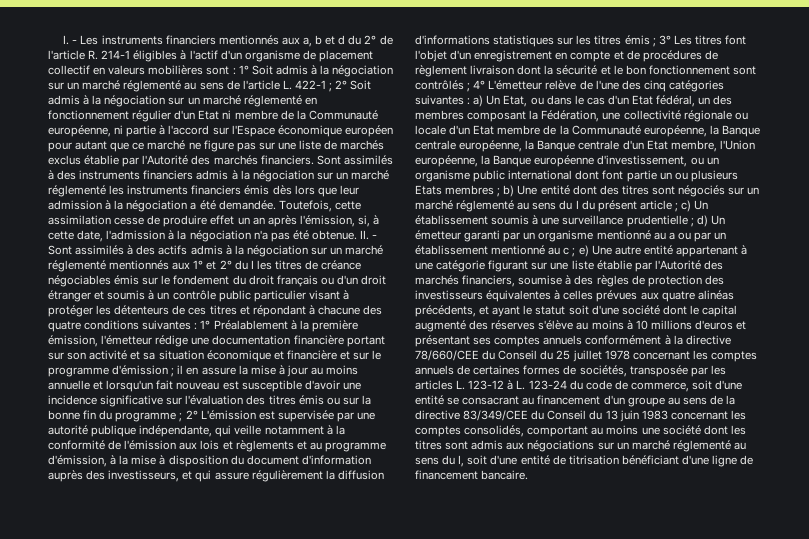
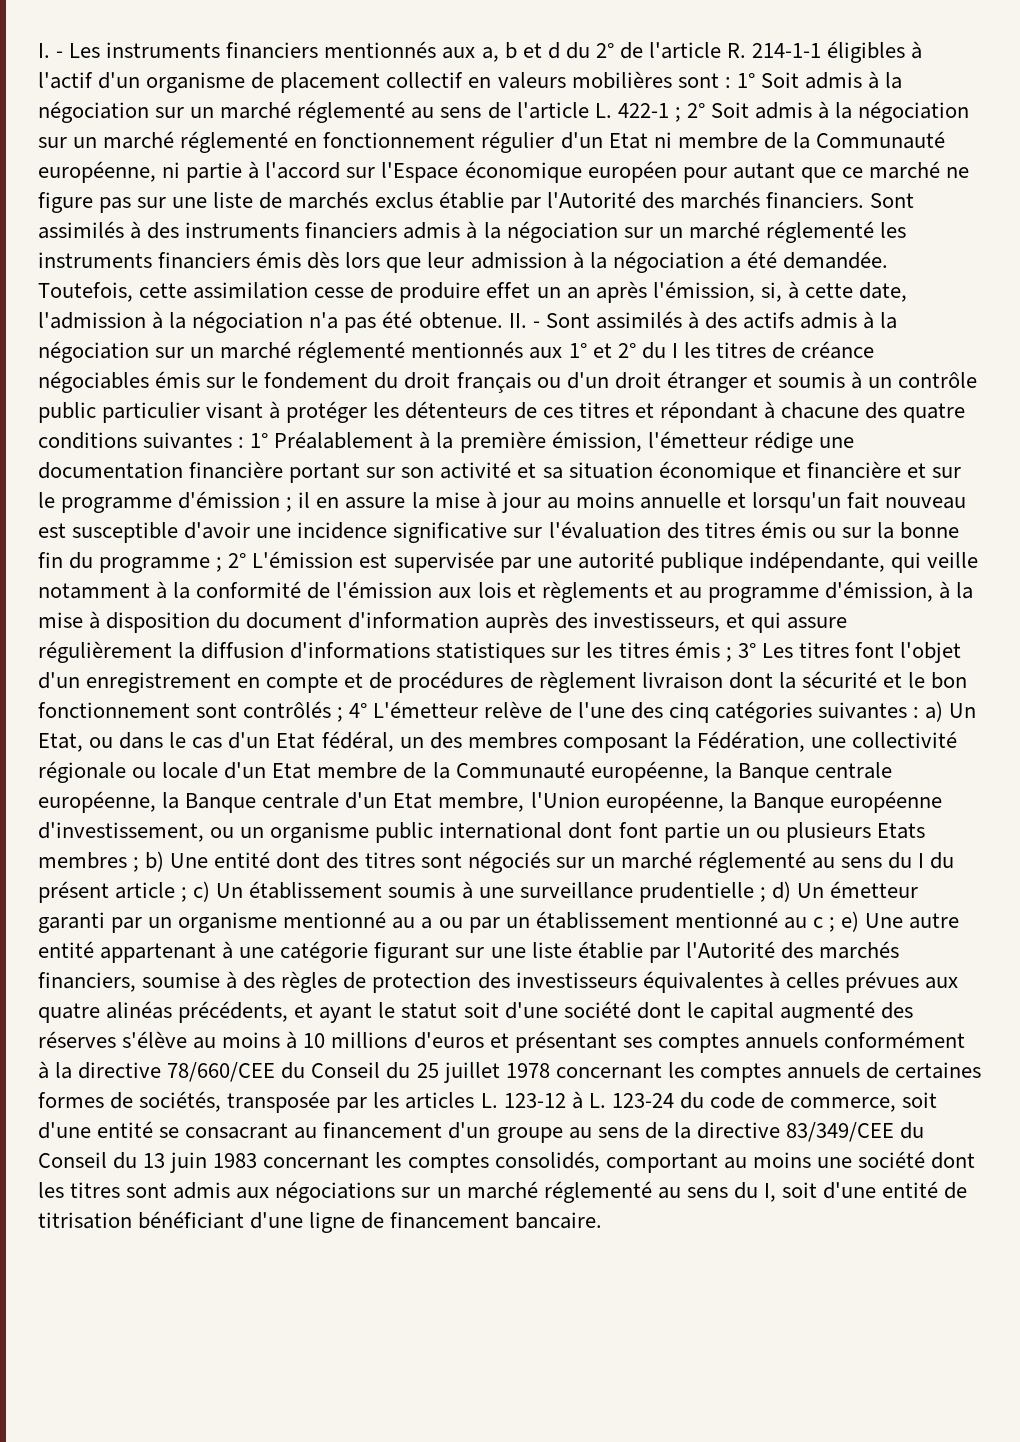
- I. - Les instruments financiers mentionnés aux a, b et d du 2° de l'article R. 214-1 éligibles à l'actif d'un organisme de placement collectif en valeurs mobilières sont :
+ I. - Les instruments financiers mentionnés aux a, b et d du 2° de l'article R. 214-1-1 éligibles à l'actif d'un organisme de placement collectif en valeurs mobilières sont :

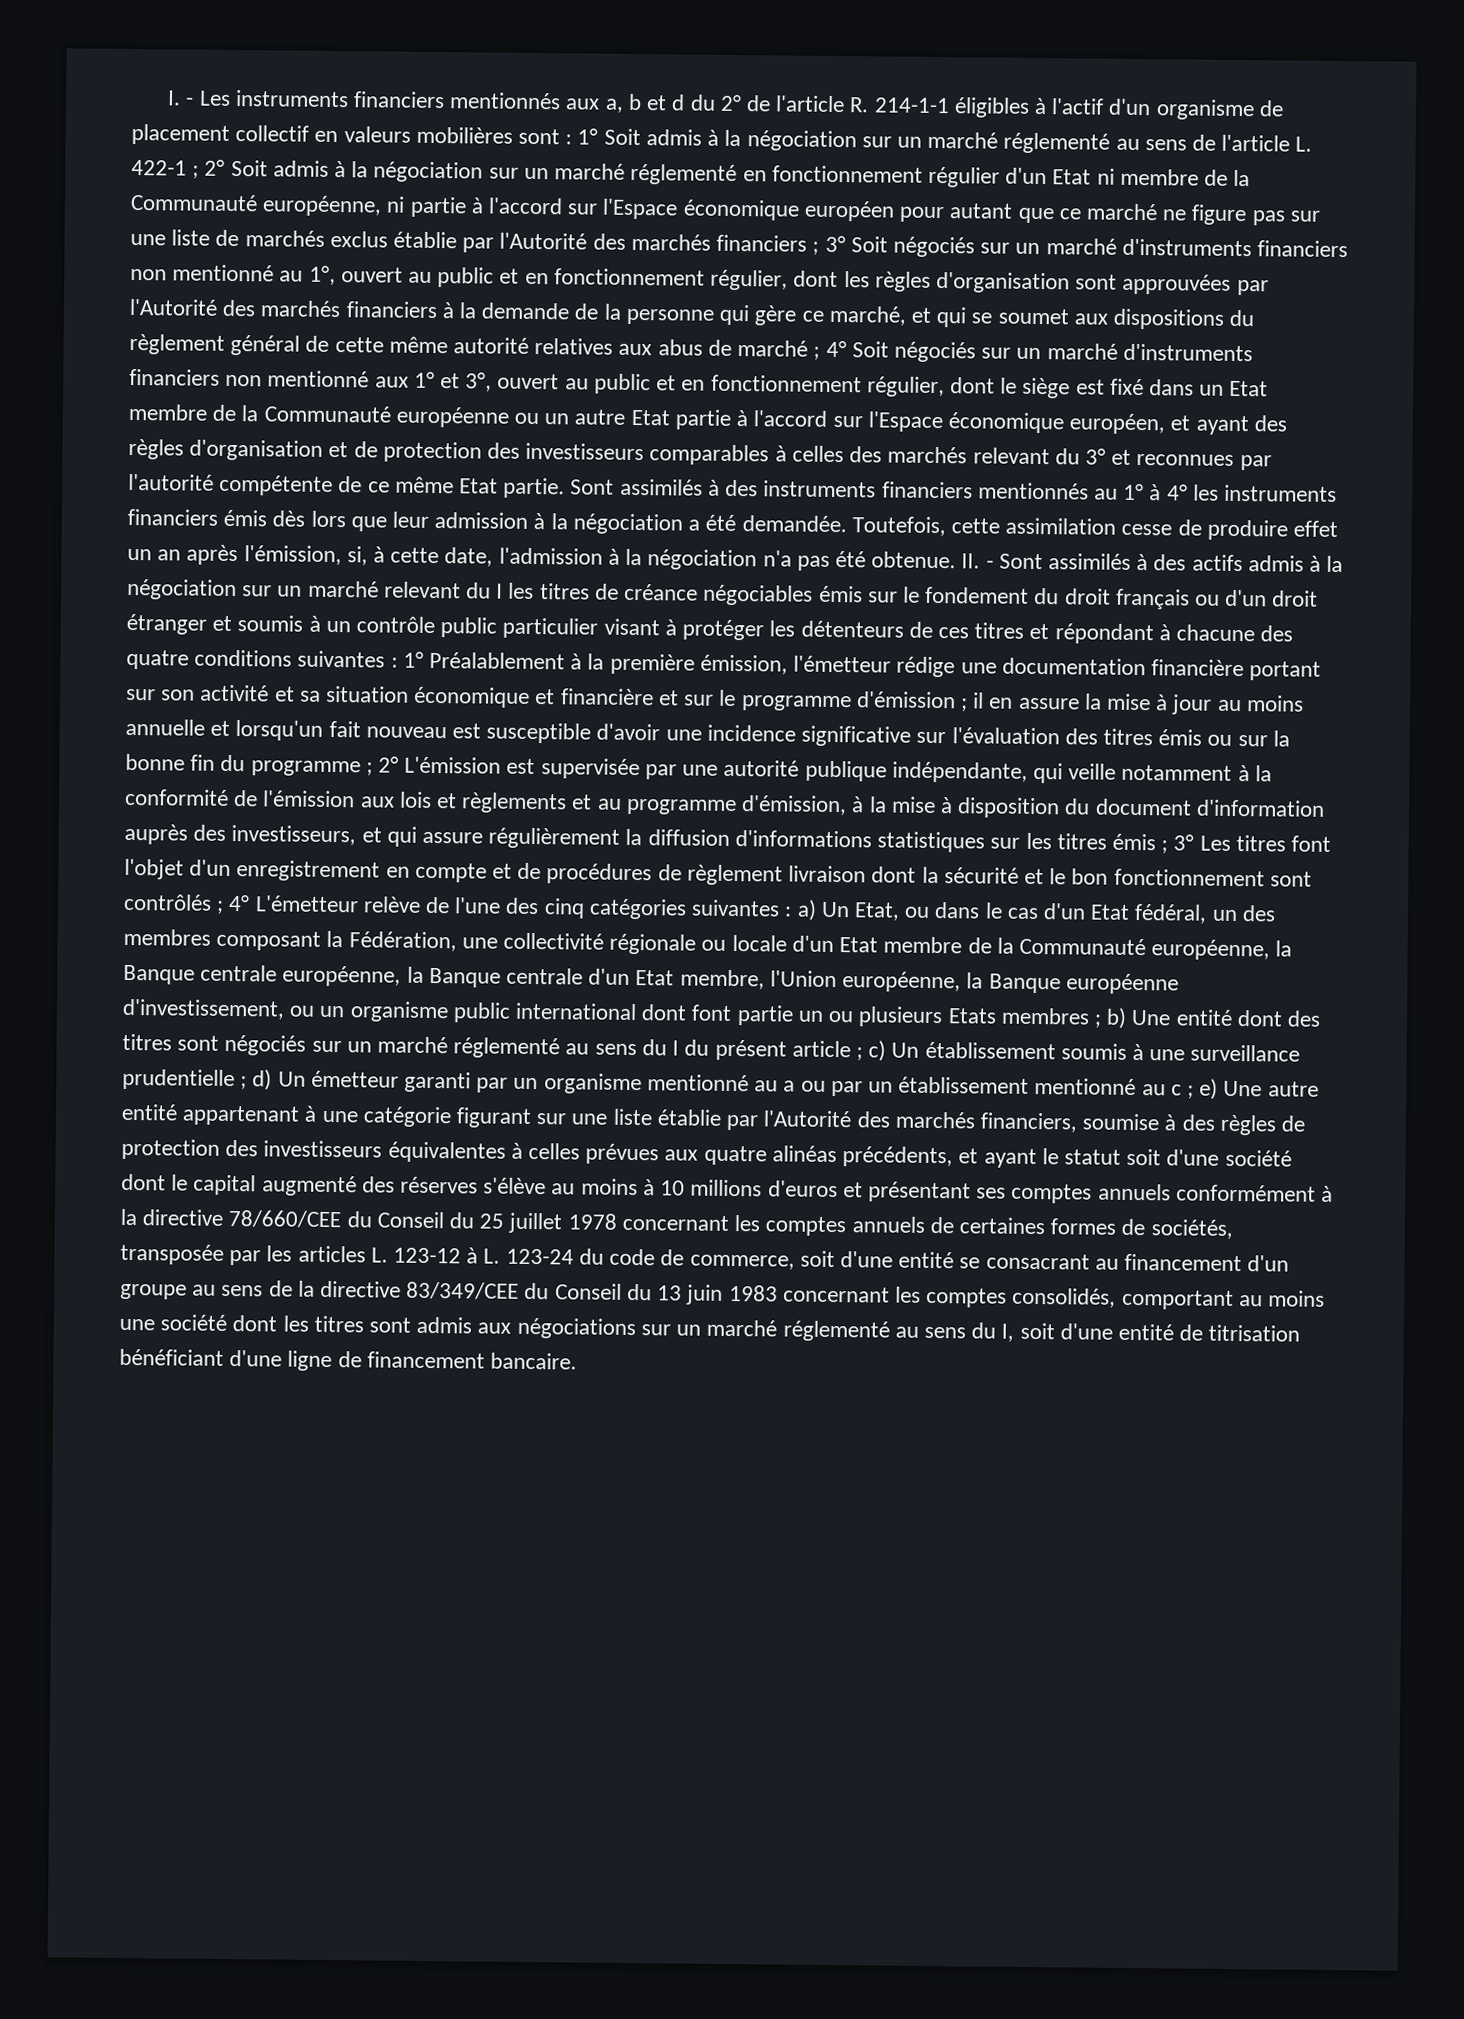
- 2° Soit admis à la négociation sur un marché réglementé en fonctionnement régulier d'un Etat ni membre de la Communauté européenne, ni partie à l'accord sur l'Espace économique européen pour autant que ce marché ne figure pas sur une liste de marchés exclus établie par l'Autorité des marchés financiers.
+ 2° Soit admis à la négociation sur un marché réglementé en fonctionnement régulier d'un Etat ni membre de la Communauté européenne, ni partie à l'accord sur l'Espace économique européen pour autant que ce marché ne figure pas sur une liste de marchés exclus établie par l'Autorité des marchés financiers ; 3° Soit négociés sur un marché d'instruments financiers non mentionné au 1°, ouvert au public et en fonctionnement régulier, dont les règles d'organisation sont approuvées par l'Autorité des marchés financiers à la demande de la personne qui gère ce marché, et qui se soumet aux dispositions du règlement général de cette même autorité relatives aux abus de marché ; 4° Soit négociés sur un marché d'instruments financiers non mentionné aux 1° et 3°, ouvert au public et en fonctionnement régulier, dont le siège est fixé dans un Etat membre de la Communauté européenne ou un autre Etat partie à l'accord sur l'Espace économique européen, et ayant des règles d'organisation et de protection des investisseurs comparables à celles des marchés relevant du 3° et reconnues par l'autorité compétente de ce même Etat partie.
- Sont assimilés à des instruments financiers admis à la négociation sur un marché réglementé les instruments financiers émis dès lors que leur admission à la négociation a été demandée.
+ Sont assimilés à des instruments financiers mentionnés au 1° à 4° les instruments financiers émis dès lors que leur admission à la négociation a été demandée.
- II. - Sont assimilés à des actifs admis à la négociation sur un marché réglementé mentionnés aux 1° et 2° du I les titres de créance négociables émis sur le fondement du droit français ou d'un droit étranger et soumis à un contrôle public particulier visant à protéger les détenteurs de ces titres et répondant à chacune des quatre conditions suivantes :
+ II. - Sont assimilés à des actifs admis à la négociation sur un marché relevant du I les titres de créance négociables émis sur le fondement du droit français ou d'un droit étranger et soumis à un contrôle public particulier visant à protéger les détenteurs de ces titres et répondant à chacune des quatre conditions suivantes :

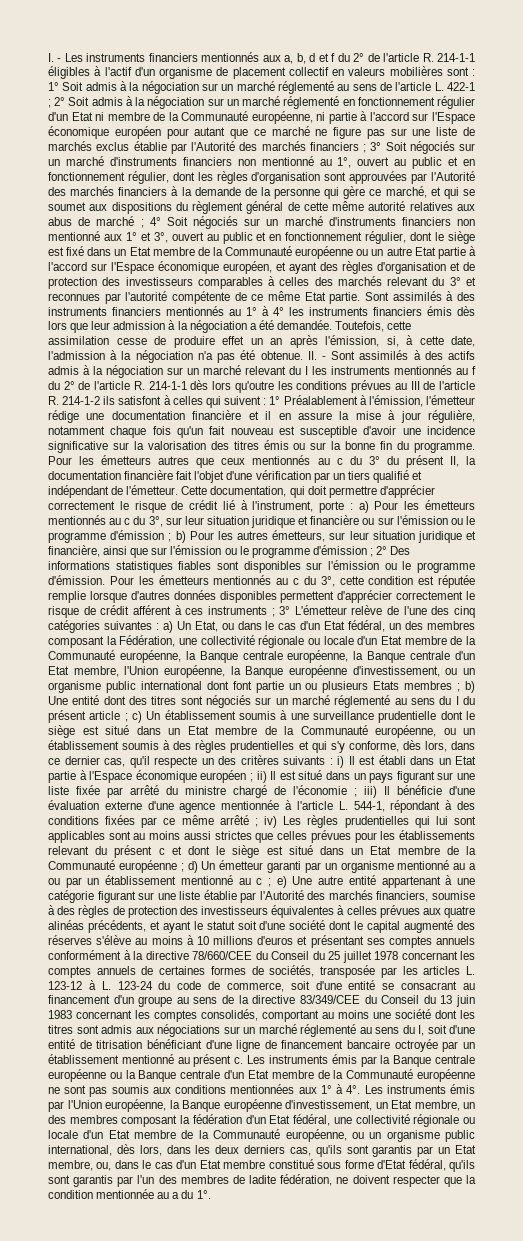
- I. - Les instruments financiers mentionnés aux a, b et d du 2° de l'article R. 214-1-1 éligibles à l'actif d'un organisme de placement collectif en valeurs mobilières sont :
+ I. - Les instruments financiers mentionnés aux a, b, d et f du 2° de l'article R. 214-1-1 éligibles à l'actif d'un organisme de placement collectif en valeurs mobilières sont :
- II. - Sont assimilés à des actifs admis à la négociation sur un marché relevant du I les titres de créance négociables émis sur le fondement du droit français ou d'un droit étranger et soumis à un contrôle public particulier visant à protéger les détenteurs de ces titres et répondant à chacune des quatre conditions suivantes :
+ II. - Sont assimilés à des actifs admis à la négociation sur un marché relevant du I les instruments mentionnés au f du 2° de l'article R. 214-1-1 dès lors qu'outre les conditions prévues au III de l'article R. 214-1-2 ils satisfont à celles qui suivent :
- 1° Préalablement à la première émission, l'émetteur rédige une documentation financière portant sur son activité et sa situation économique et financière et sur le programme d'émission ; il en assure la mise à jour au moins annuelle et lorsqu'un fait nouveau est susceptible d'avoir une incidence significative sur l'évaluation des titres émis ou sur la bonne fin du programme ; 2° L'émission est supervisée par une autorité publique indépendante, qui veille notamment à la conformité de l'émission aux lois et règlements et au programme d'émission, à la mise à disposition du document d'information auprès des investisseurs, et qui assure régulièrement la diffusion d'informations statistiques sur les titres émis ; 3° Les titres font l'objet d'un enregistrement en compte et de procédures de règlement livraison dont la sécurité et le bon fonctionnement sont contrôlés ; 4° L'émetteur relève de l'une des cinq catégories suivantes :
+ 1° Préalablement à l'émission, l'émetteur rédige une documentation financière et il en assure la mise à jour régulière, notamment chaque fois qu'un fait nouveau est susceptible d'avoir une incidence significative sur la valorisation des titres émis ou sur la bonne fin du programme. Pour les émetteurs autres que ceux mentionnés au c du 3° du présent II, la documentation financière fait l'objet d'une vérification par un tiers qualifié et indépendant de l'émetteur. Cette documentation, qui doit permettre d'apprécier correctement le risque de crédit lié à l'instrument, porte : a) Pour les émetteurs mentionnés au c du 3°, sur leur situation juridique et financière ou sur l'émission ou le programme d'émission ; b) Pour les autres émetteurs, sur leur situation juridique et financière, ainsi que sur l'émission ou le programme d'émission ; 2° Des informations statistiques fiables sont disponibles sur l'émission ou le programme d'émission. Pour les émetteurs mentionnés au c du 3°, cette condition est réputée remplie lorsque d'autres données disponibles permettent d'apprécier correctement le risque de crédit afférent à ces instruments ; 3° L'émetteur relève de l'une des cinq catégories suivantes :
- c) Un établissement soumis à une surveillance prudentielle ;
+ c) Un établissement soumis à une surveillance prudentielle dont le siège est situé dans un Etat membre de la Communauté européenne, ou un établissement soumis à des règles prudentielles et qui s'y conforme, dès lors, dans ce dernier cas, qu'il respecte un des critères suivants : i) Il est établi dans un Etat partie à l'Espace économique européen ; ii) Il est situé dans un pays figurant sur une liste fixée par arrêté du ministre chargé de l'économie ; iii) Il bénéficie d'une évaluation externe d'une agence mentionnée à l'article L. 544-1, répondant à des conditions fixées par ce même arrêté ; iv) Les règles prudentielles qui lui sont applicables sont au moins aussi strictes que celles prévues pour les établissements relevant du présent c et dont le siège est situé dans un Etat membre de la Communauté européenne ;
- e) Une autre entité appartenant à une catégorie figurant sur une liste établie par l'Autorité des marchés financiers, soumise à des règles de protection des investisseurs équivalentes à celles prévues aux quatre alinéas précédents, et ayant le statut soit d'une société dont le capital augmenté des réserves s'élève au moins à 10 millions d'euros et présentant ses comptes annuels conformément à la directive 78/660/CEE du Conseil du 25 juillet 1978 concernant les comptes annuels de certaines formes de sociétés, transposée par les articles L. 123-12 à L. 123-24 du code de commerce, soit d'une entité se consacrant au financement d'un groupe au sens de la directive 83/349/CEE du Conseil du 13 juin 1983 concernant les comptes consolidés, comportant au moins une société dont les titres sont admis aux négociations sur un marché réglementé au sens du I, soit d'une entité de titrisation bénéficiant d'une ligne de financement bancaire.
+ e) Une autre entité appartenant à une catégorie figurant sur une liste établie par l'Autorité des marchés financiers, soumise à des règles de protection des investisseurs équivalentes à celles prévues aux quatre alinéas précédents, et ayant le statut soit d'une société dont le capital augmenté des réserves s'élève au moins à 10 millions d'euros et présentant ses comptes annuels conformément à la directive 78/660/CEE du Conseil du 25 juillet 1978 concernant les comptes annuels de certaines formes de sociétés, transposée par les articles L. 123-12 à L. 123-24 du code de commerce, soit d'une entité se consacrant au financement d'un groupe au sens de la directive 83/349/CEE du Conseil du 13 juin 1983 concernant les comptes consolidés, comportant au moins une société dont les titres sont admis aux négociations sur un marché réglementé au sens du I, soit d'une entité de titrisation bénéficiant d'une ligne de financement bancaire octroyée par un établissement mentionné au présent c. Les instruments émis par la Banque centrale européenne ou la Banque centrale d'un Etat membre de la Communauté européenne ne sont pas soumis aux conditions mentionnées aux 1° à 4°. Les instruments émis par l'Union européenne, la Banque européenne d'investissement, un Etat membre, un des membres composant la fédération d'un Etat fédéral, une collectivité régionale ou locale d'un Etat membre de la Communauté européenne, ou un organisme public international, dès lors, dans les deux derniers cas, qu'ils sont garantis par un Etat membre, ou, dans le cas d'un Etat membre constitué sous forme d'Etat fédéral, qu'ils sont garantis par l'un des membres de ladite fédération, ne doivent respecter que la condition mentionnée au a du 1°.

